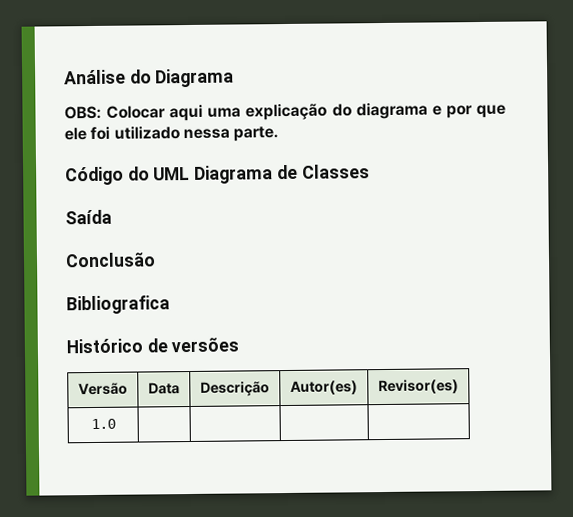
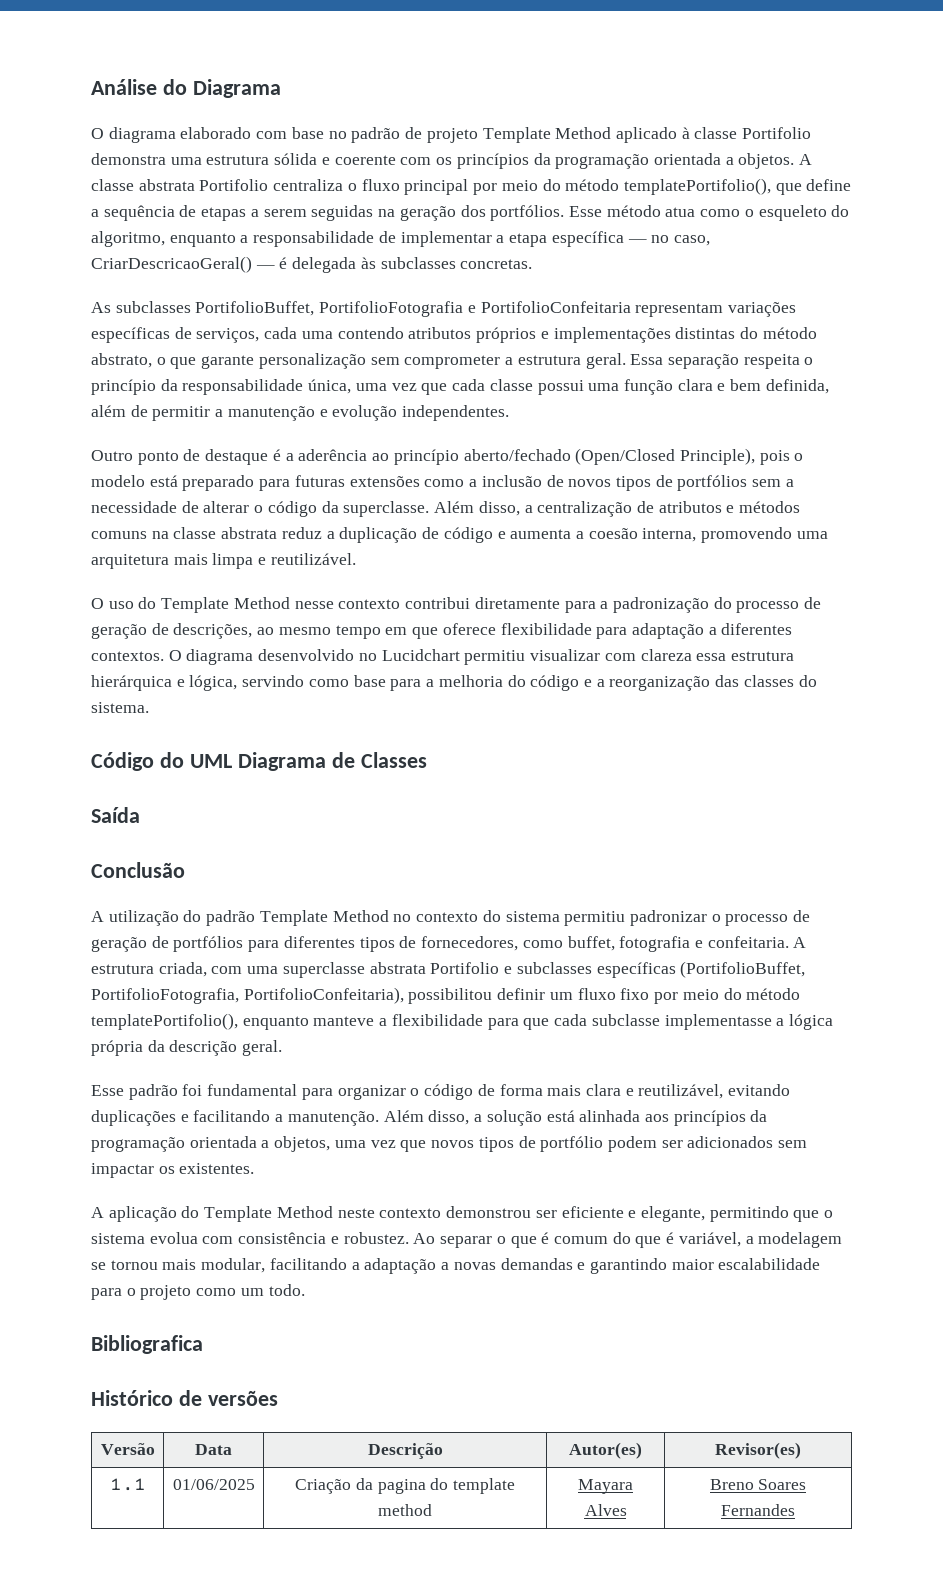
- OBS: Colocar aqui uma explicação do diagrama e por que ele foi utilizado nessa parte.
+ O diagrama elaborado com base no padrão de projeto Template Method aplicado à classe Portifolio demonstra uma estrutura sólida e coerente com os princípios da programação orientada a objetos. A classe abstrata Portifolio centraliza o fluxo principal por meio do método templatePortifolio(), que define a sequência de etapas a serem seguidas na geração dos portfólios. Esse método atua como o esqueleto do algoritmo, enquanto a responsabilidade de implementar a etapa específica — no caso, CriarDescricaoGeral() — é delegada às subclasses concretas.
+ As subclasses PortifolioBuffet, PortifolioFotografia e PortifolioConfeitaria representam variações específicas de serviços, cada uma contendo atributos próprios e implementações distintas do método abstrato, o que garante personalização sem comprometer a estrutura geral. Essa separação respeita o princípio da responsabilidade única, uma vez que cada classe possui uma função clara e bem definida, além de permitir a manutenção e evolução independentes.
+ Outro ponto de destaque é a aderência ao princípio aberto/fechado (Open/Closed Principle), pois o modelo está preparado para futuras extensões como a inclusão de novos tipos de portfólios sem a necessidade de alterar o código da superclasse. Além disso, a centralização de atributos e métodos comuns na classe abstrata reduz a duplicação de código e aumenta a coesão interna, promovendo uma arquitetura mais limpa e reutilizável.
+ O uso do Template Method nesse contexto contribui diretamente para a padronização do processo de geração de descrições, ao mesmo tempo em que oferece flexibilidade para adaptação a diferentes contextos. O diagrama desenvolvido no Lucidchart permitiu visualizar com clareza essa estrutura hierárquica e lógica, servindo como base para a melhoria do código e a reorganização das classes do sistema.
+ A utilização do padrão Template Method no contexto do sistema permitiu padronizar o processo de geração de portfólios para diferentes tipos de fornecedores, como buffet, fotografia e confeitaria. A estrutura criada, com uma superclasse abstrata Portifolio e subclasses específicas (PortifolioBuffet, PortifolioFotografia, PortifolioConfeitaria), possibilitou definir um fluxo fixo por meio do método templatePortifolio(), enquanto manteve a flexibilidade para que cada subclasse implementasse a lógica própria da descrição geral.
+ Esse padrão foi fundamental para organizar o código de forma mais clara e reutilizável, evitando duplicações e facilitando a manutenção. Além disso, a solução está alinhada aos princípios da programação orientada a objetos, uma vez que novos tipos de portfólio podem ser adicionados sem impactar os existentes.
+ A aplicação do Template Method neste contexto demonstrou ser eficiente e elegante, permitindo que o sistema evolua com consistência e robustez. Ao separar o que é comum do que é variável, a modelagem se tornou mais modular, facilitando a adaptação a novas demandas e garantindo maior escalabilidade para o projeto como um todo.
- 1.0 | | | |
+ 1.1 | 01/06/2025 | Criação da pagina do template method | Mayara Alves | Breno Soares Fernandes

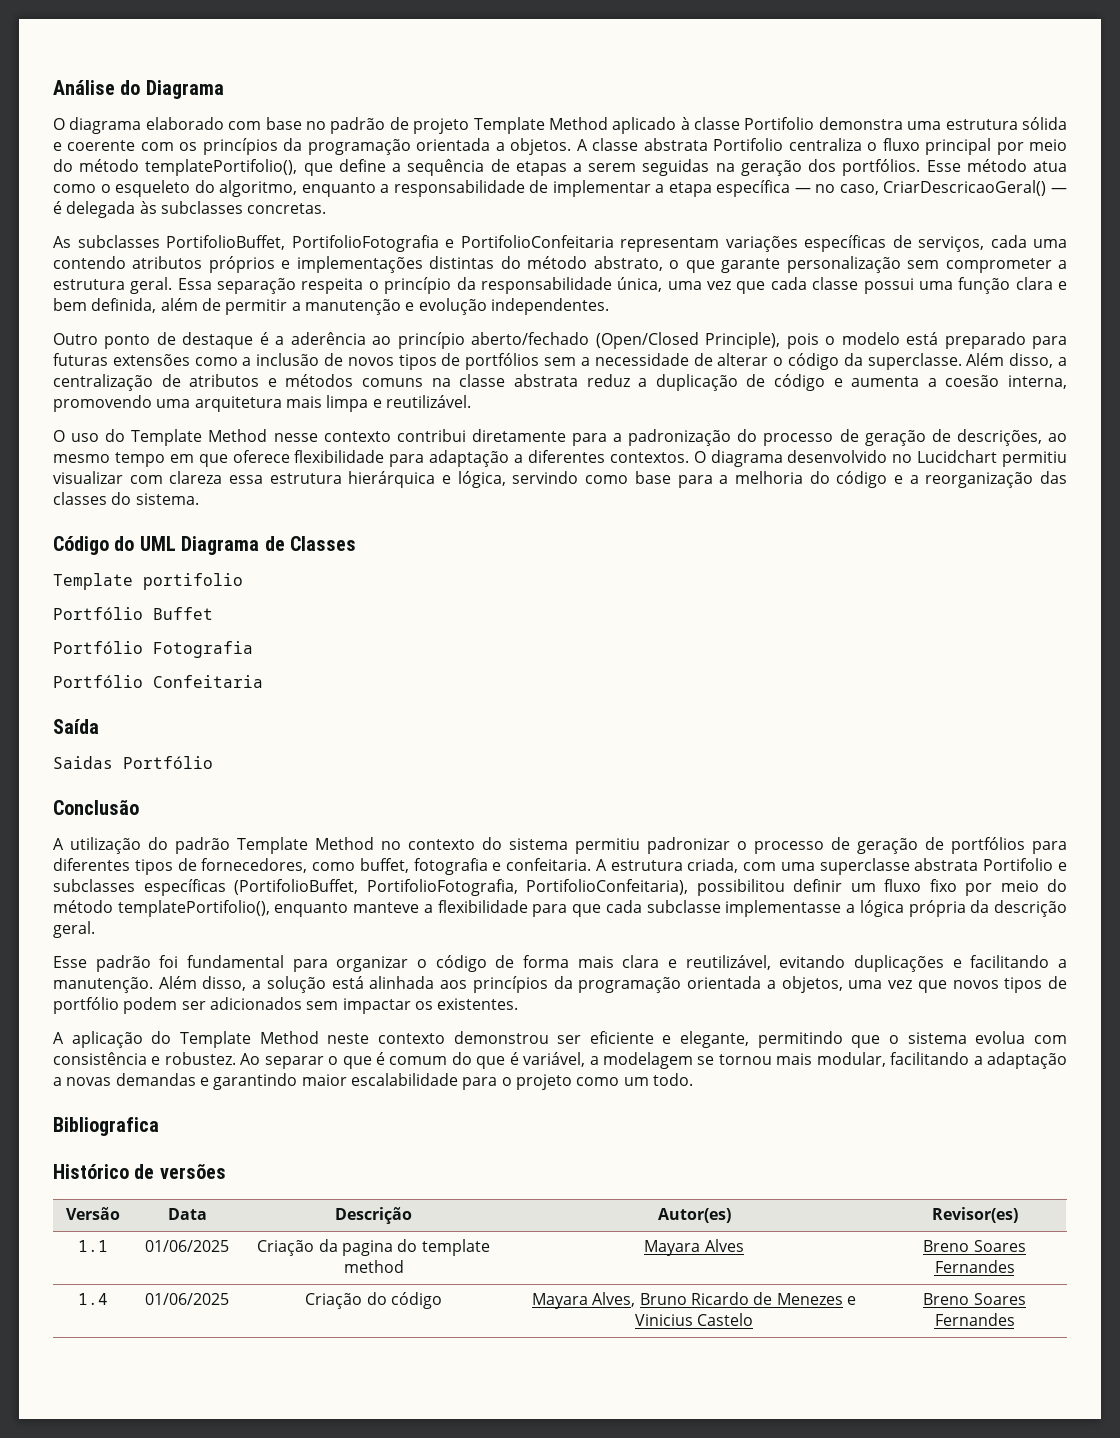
+ Template portifolio
+ Portfólio Buffet
+ Portfólio Fotografia
+ Portfólio Confeitaria
+ Saidas Portfólio
+ 1.4 | 01/06/2025 | Criação do código | Mayara Alves, Bruno Ricardo de Menezes e Vinicius Castelo | Breno Soares Fernandes

